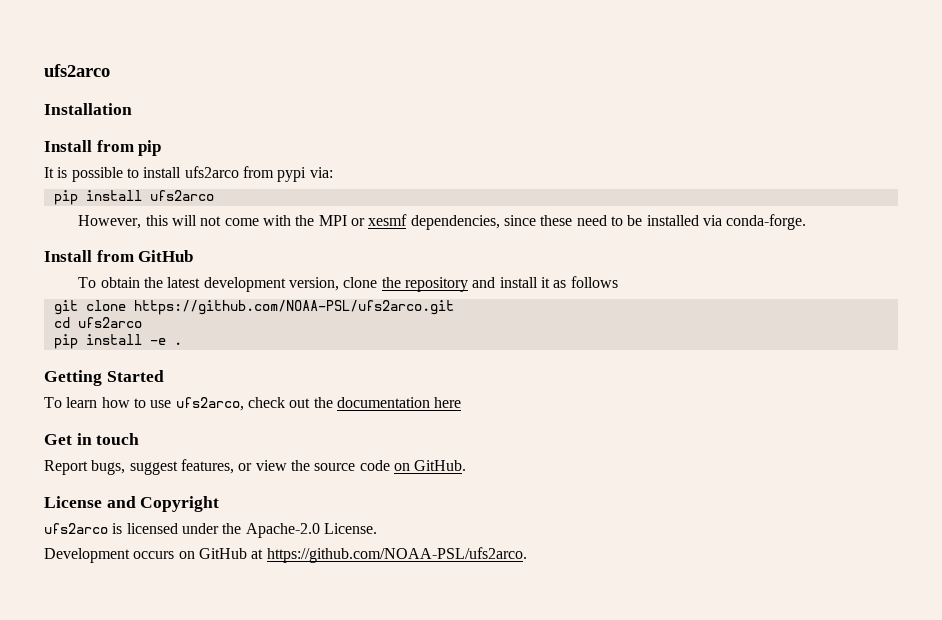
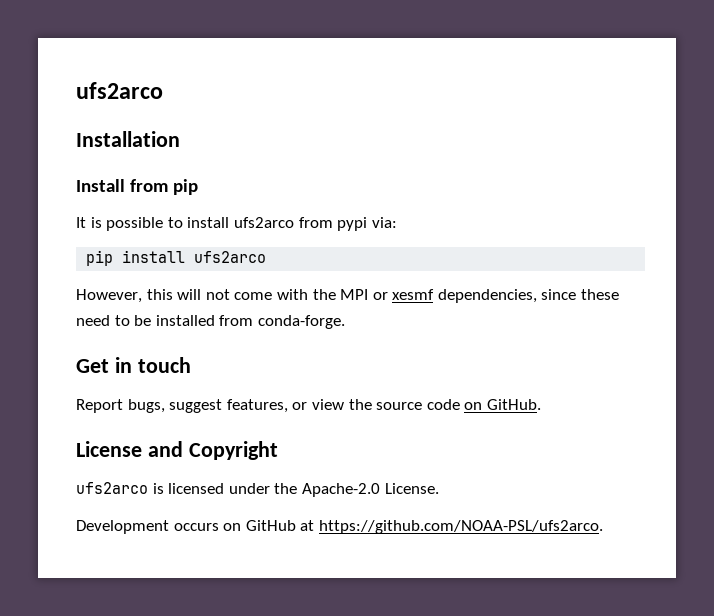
- However, this will not come with the MPI or xesmf dependencies, since these need to be installed via conda-forge.
+ However, this will not come with the MPI or xesmf dependencies, since these need to be installed from conda-forge.
- Install from GitHub
- To obtain the latest development version, clone the repository and install it as follows
- git clone https://github.com/NOAA-PSL/ufs2arco.git
- cd ufs2arco
- pip install -e .
- Getting Started
- To learn how to use ufs2arco, check out the documentation here

